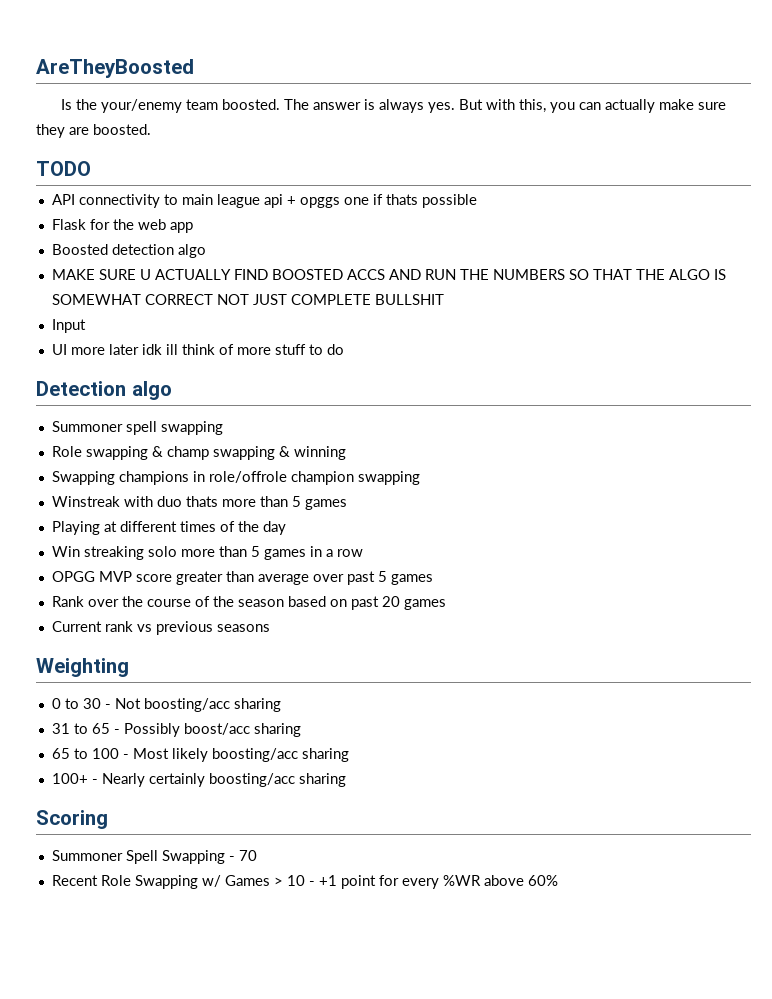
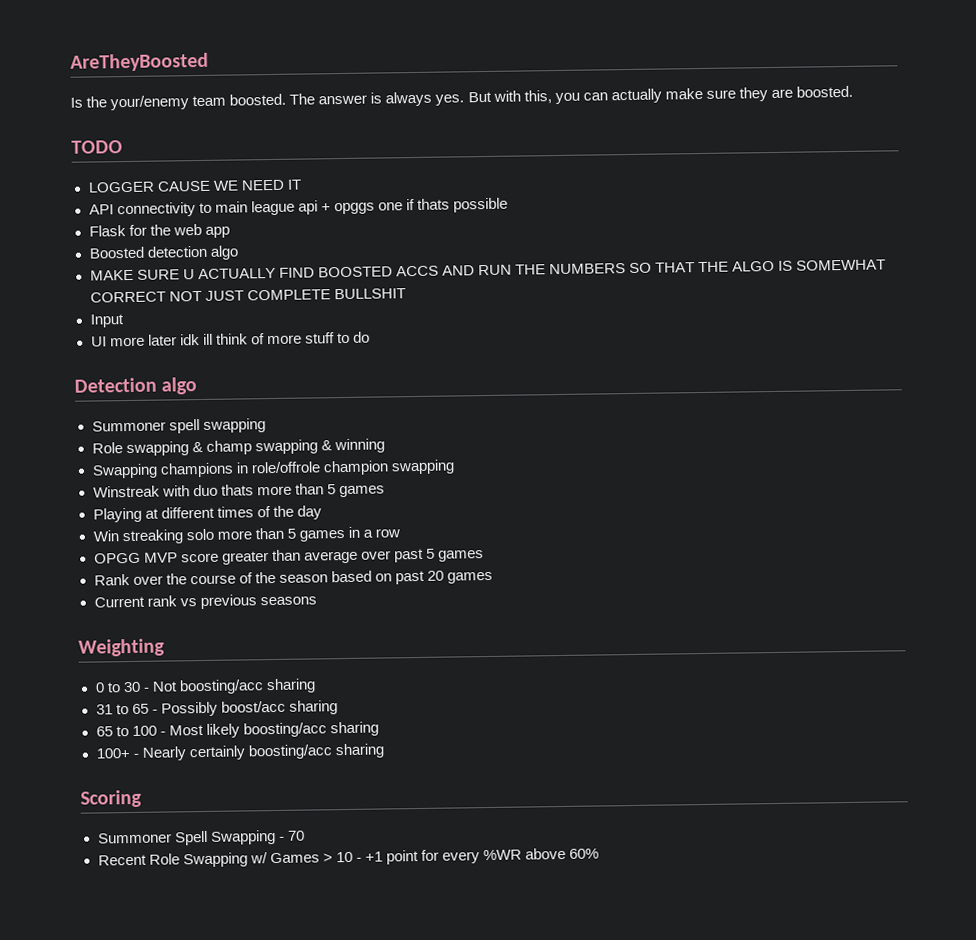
+ LOGGER CAUSE WE NEED IT

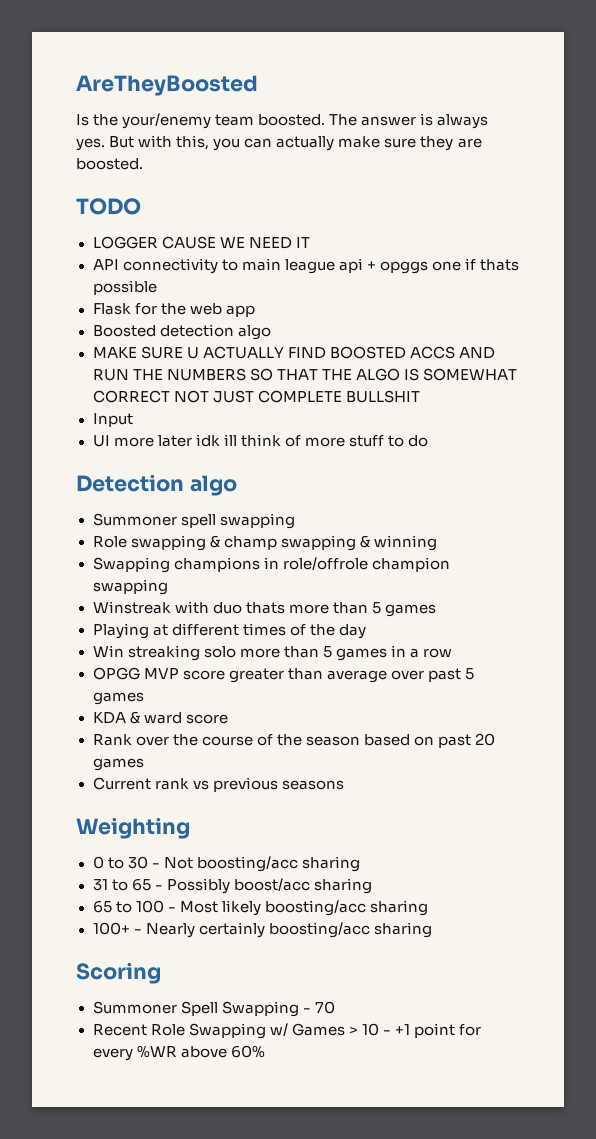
+ KDA & ward score

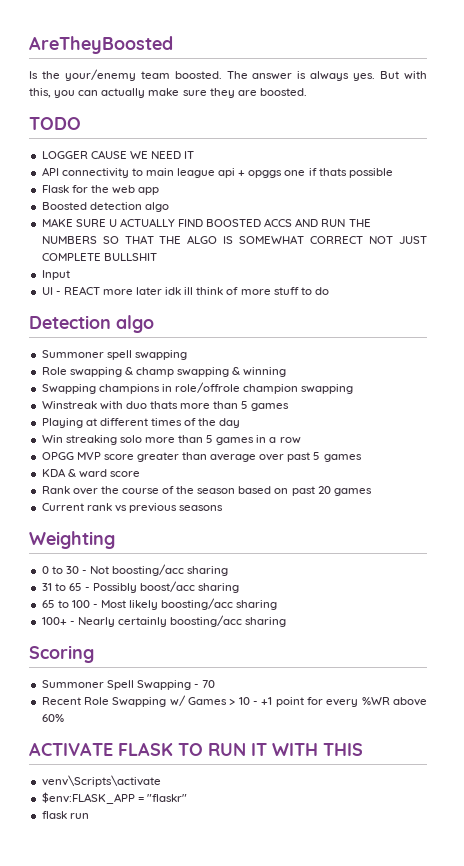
- UI more later idk ill think of more stuff to do
+ UI - REACT more later idk ill think of more stuff to do
+ ACTIVATE FLASK TO RUN IT WITH THIS
+ venv\Scripts\activate
+ $env:FLASK_APP = "flaskr"
+ flask run

